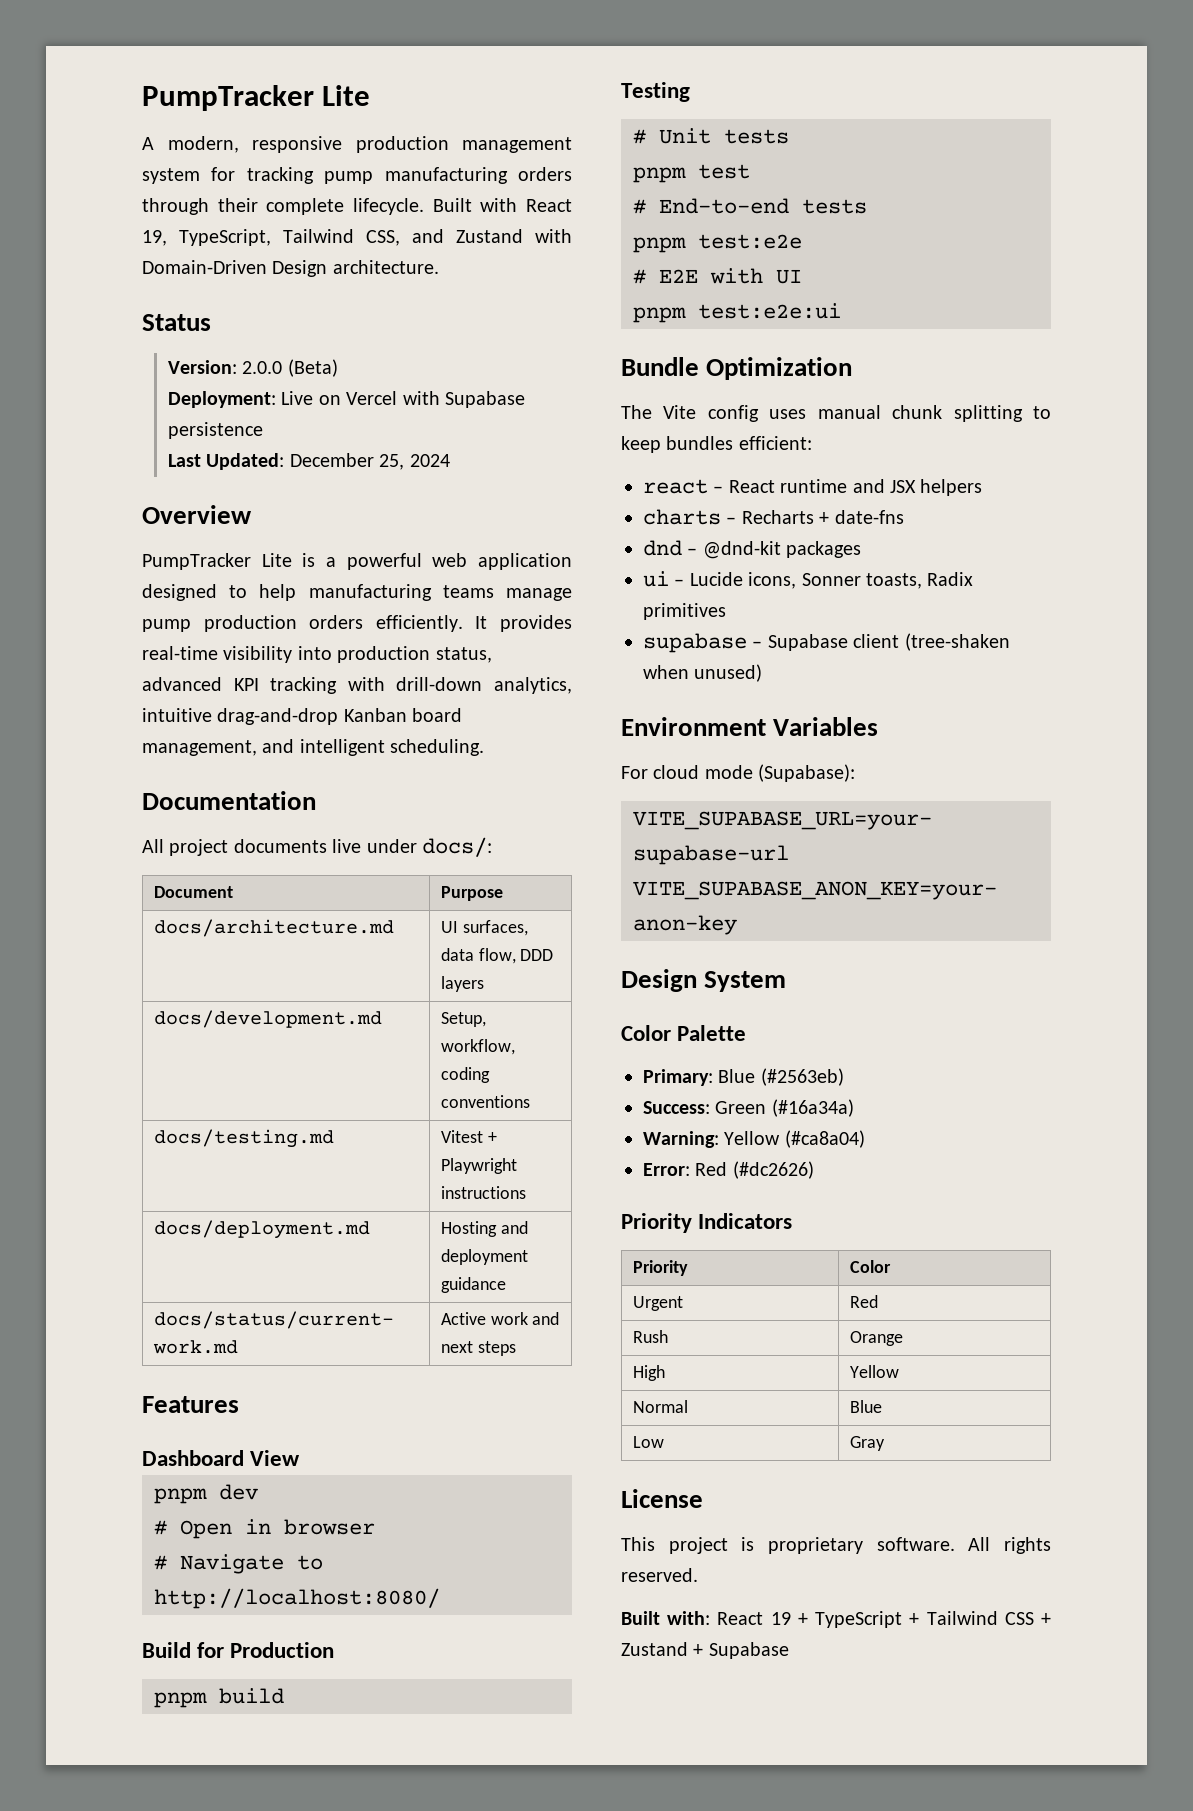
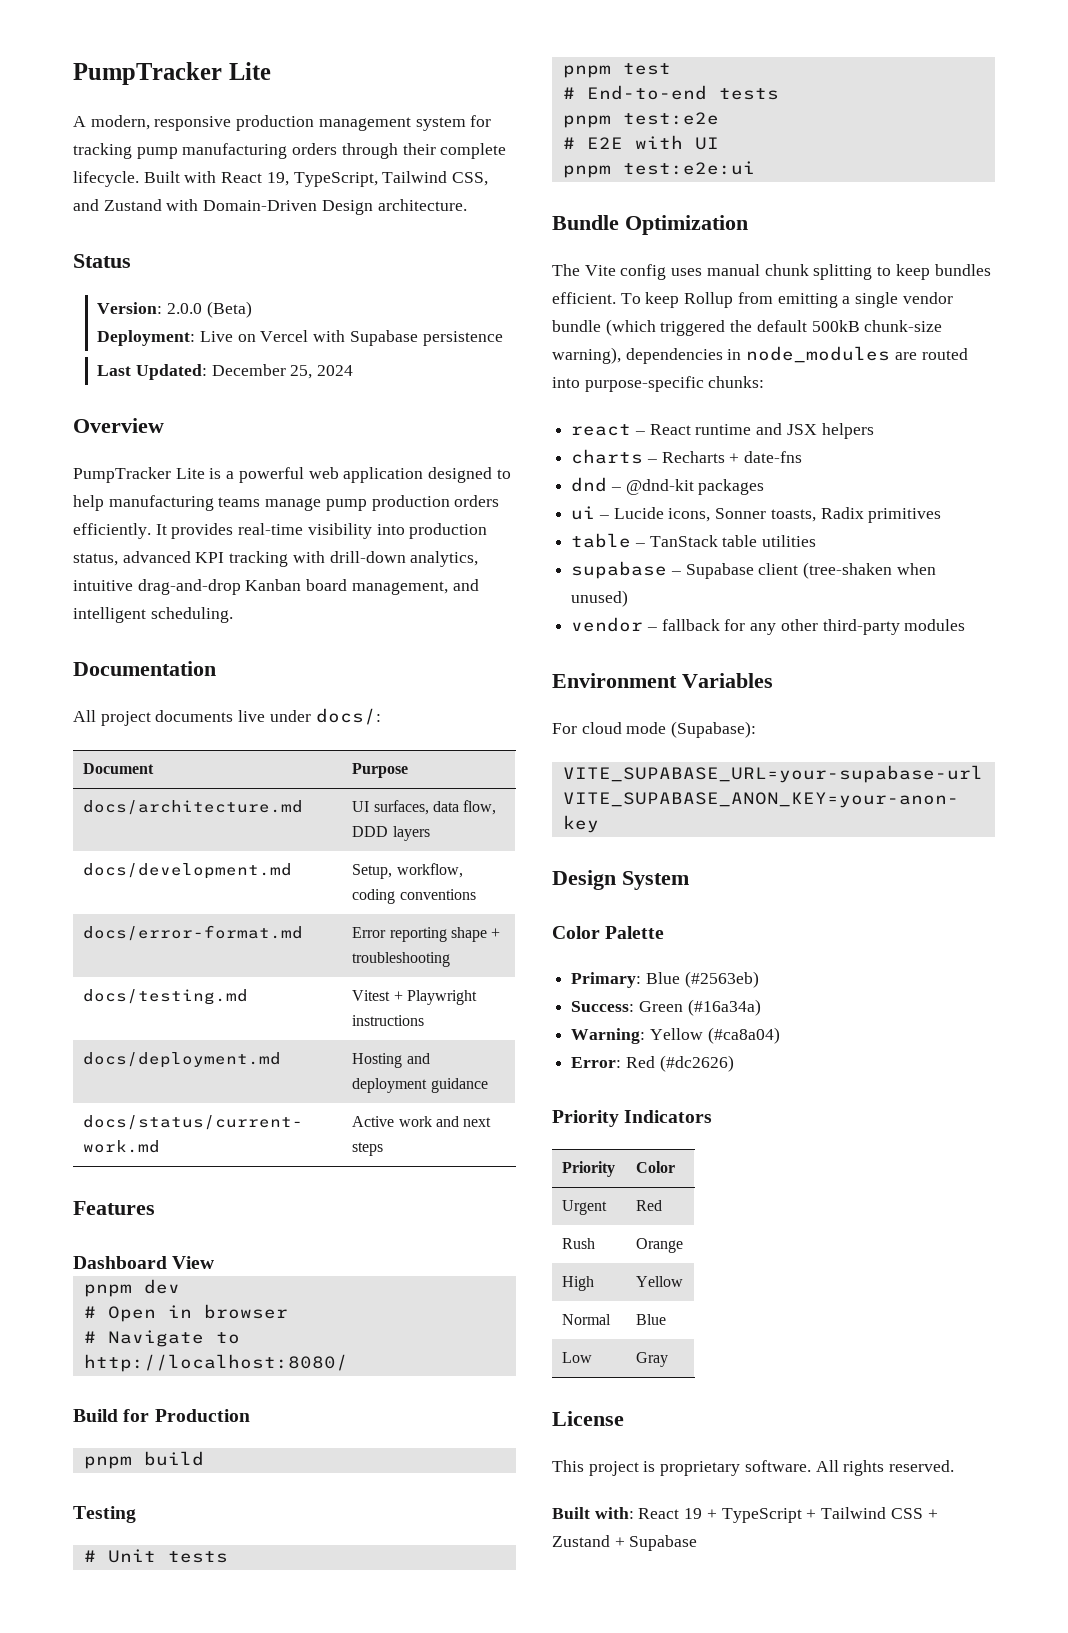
+ docs/error-format.md | Error reporting shape + troubleshooting
- The Vite config uses manual chunk splitting to keep bundles efficient:
+ The Vite config uses manual chunk splitting to keep bundles efficient. To keep Rollup from emitting a single vendor bundle (which triggered the default 500kB chunk-size warning), dependencies in node_modules are routed into purpose-specific chunks:
+ table – TanStack table utilities
+ vendor – fallback for any other third-party modules

